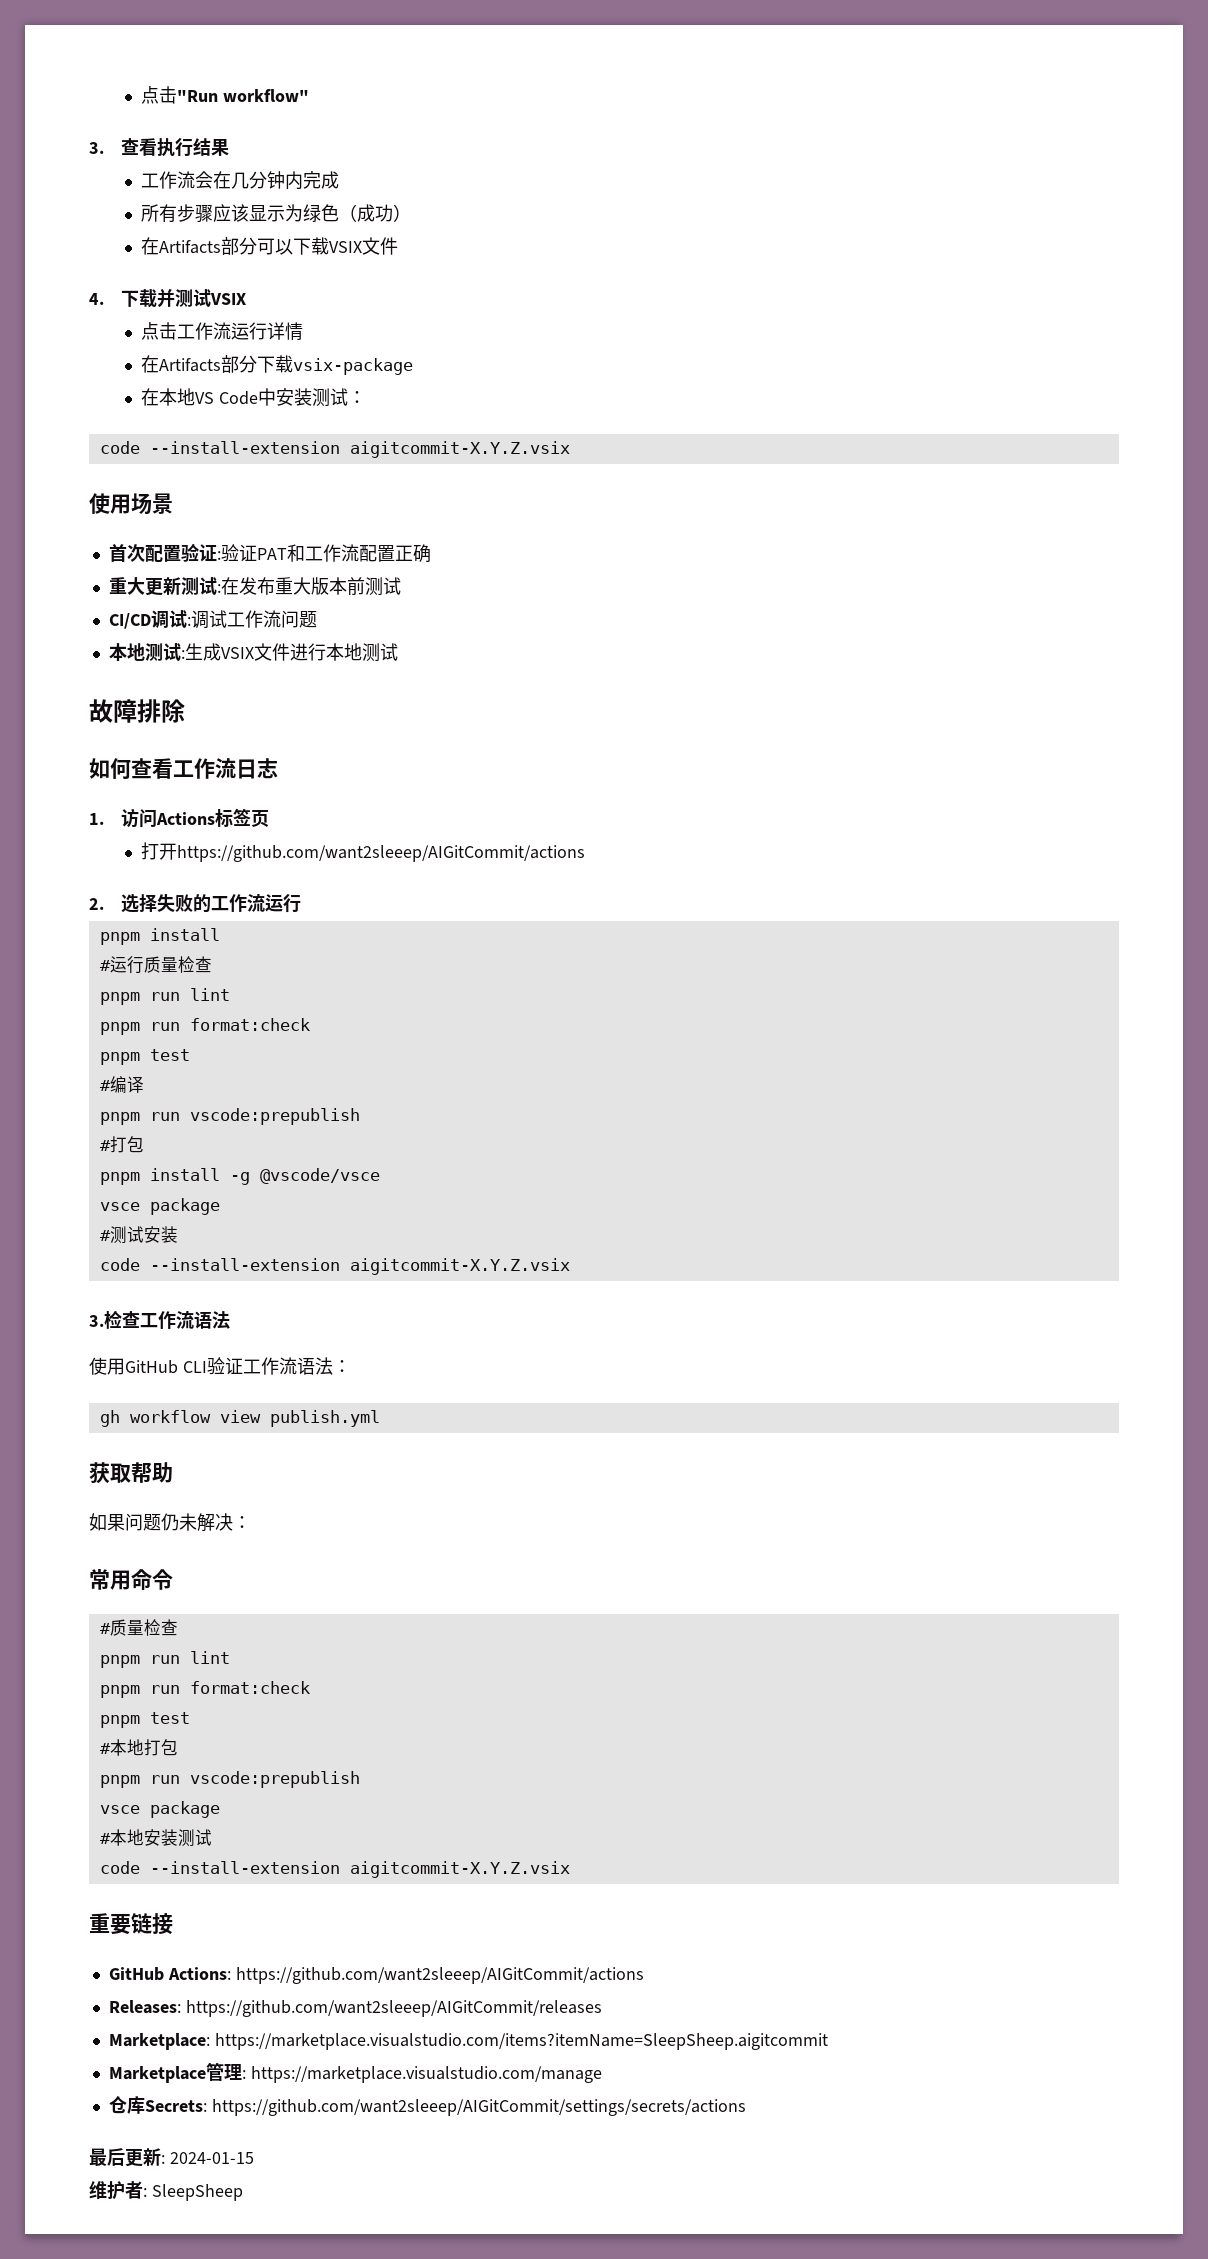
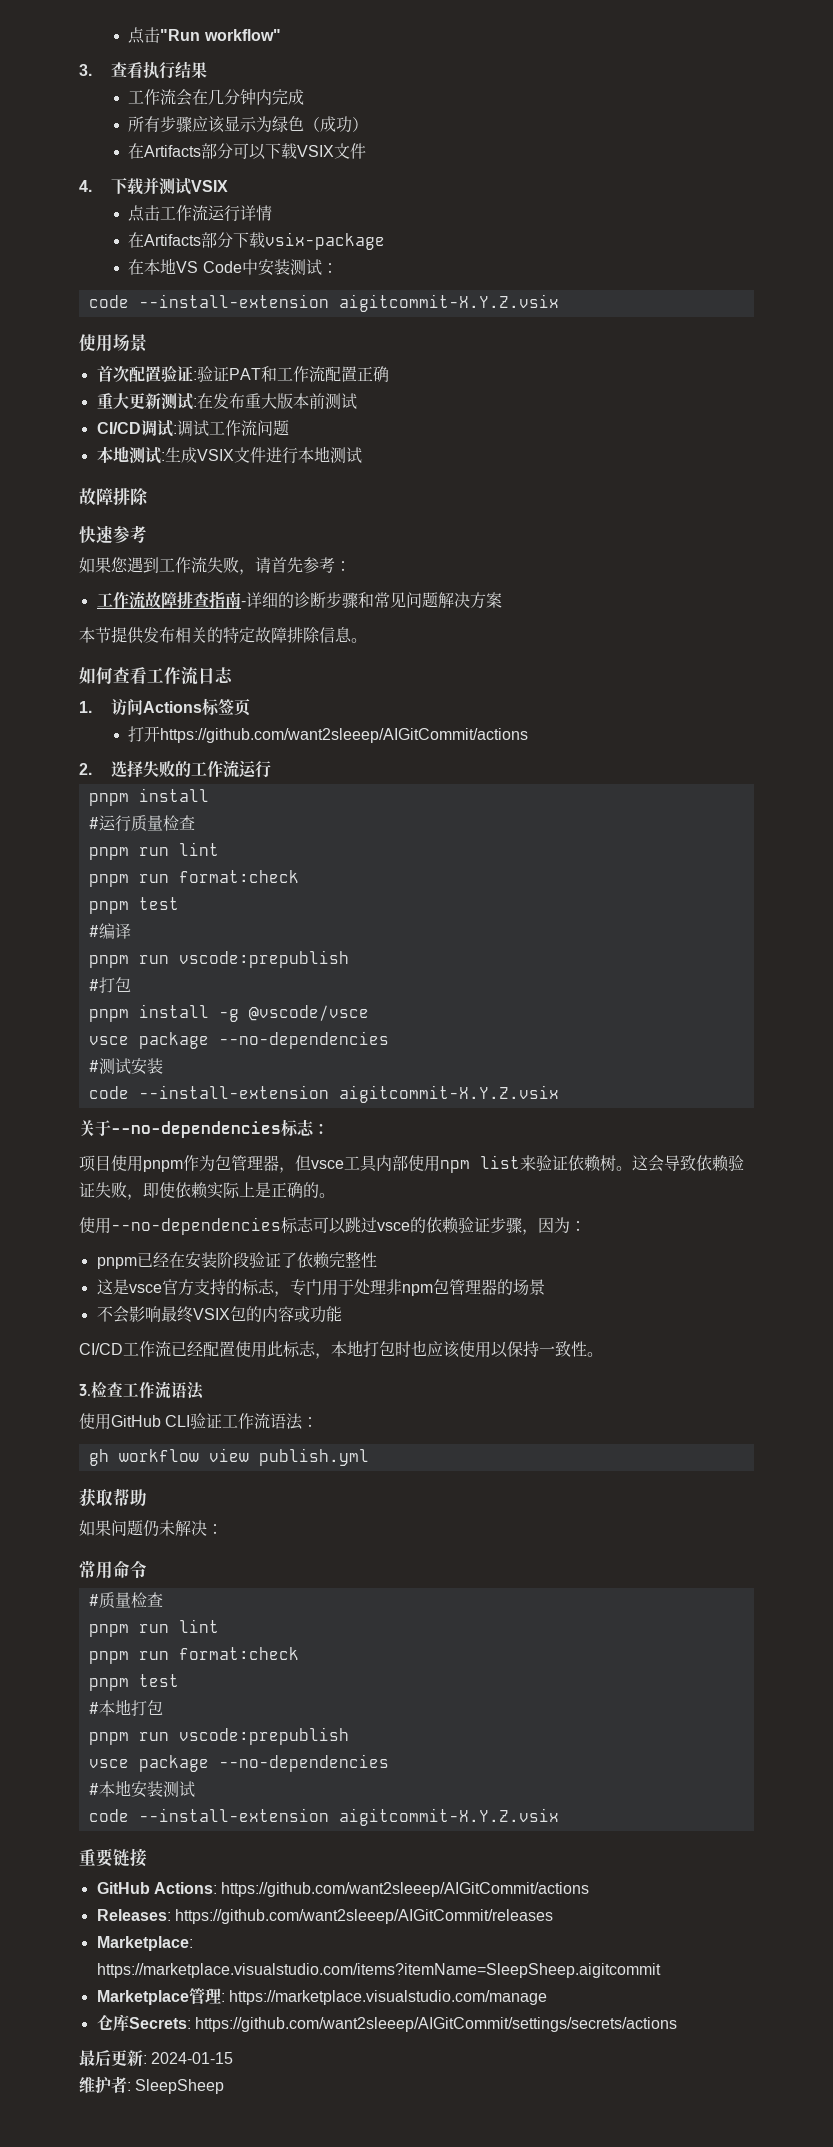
+ 快速参考
+ 如果您遇到工作流失败，请首先参考：
+ 工作流故障排查指南-详细的诊断步骤和常见问题解决方案
+ 本节提供发布相关的特定故障排除信息。
  pnpm install -g @vscode/vsce
- vsce package
+ vsce package --no-dependencies
+ 关于--no-dependencies标志：
+ 项目使用pnpm作为包管理器，但vsce工具内部使用npm list来验证依赖树。这会导致依赖验证失败，即使依赖实际上是正确的。
+ 使用--no-dependencies标志可以跳过vsce的依赖验证步骤，因为：
+ pnpm已经在安装阶段验证了依赖完整性
+ 这是vsce官方支持的标志，专门用于处理非npm包管理器的场景
+ 不会影响最终VSIX包的内容或功能
+ CI/CD工作流已经配置使用此标志，本地打包时也应该使用以保持一致性。
  #本地打包
  pnpm run vscode:prepublish
- vsce package
+ vsce package --no-dependencies

